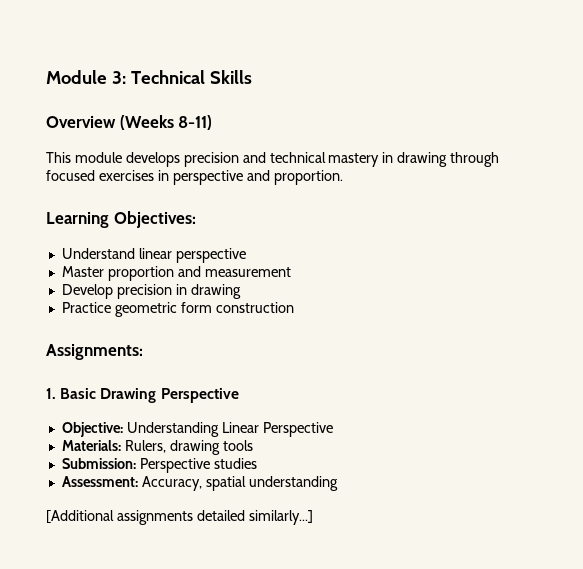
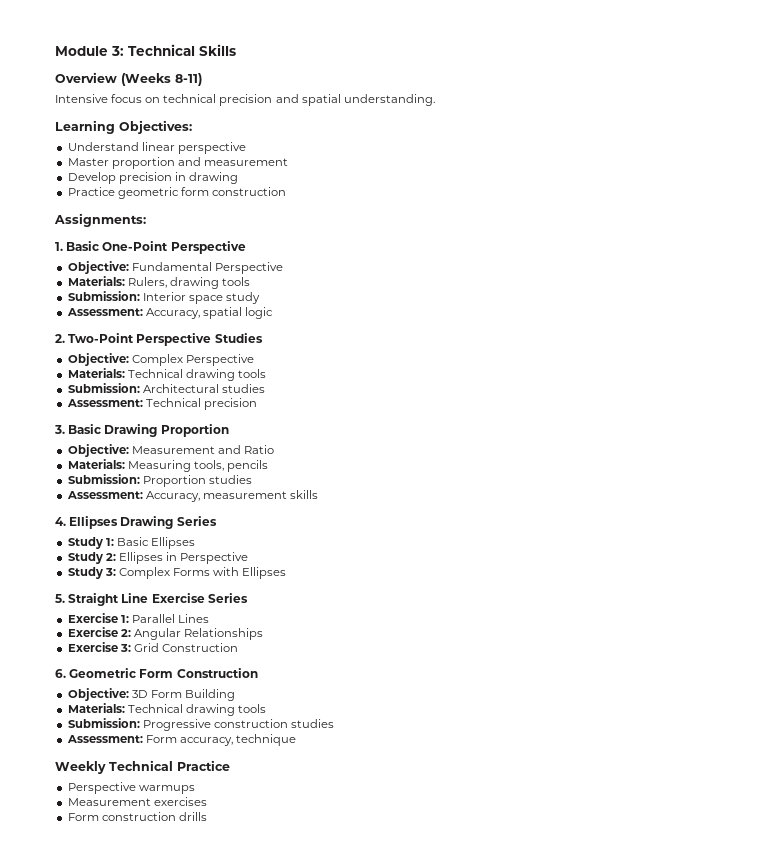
- This module develops precision and technical mastery in drawing through focused exercises in perspective and proportion.
+ Intensive focus on technical precision and spatial understanding.
- 1. Basic Drawing Perspective
+ 1. Basic One-Point Perspective
- Objective: Understanding Linear Perspective
+ Objective: Fundamental Perspective
- Submission: Perspective studies
- Assessment: Accuracy, spatial understanding
- [Additional assignments detailed similarly...]
+ Submission: Interior space study
+ Assessment: Accuracy, spatial logic
+ 2. Two-Point Perspective Studies
+ Objective: Complex Perspective
+ Materials: Technical drawing tools
+ Submission: Architectural studies
+ Assessment: Technical precision
+ 3. Basic Drawing Proportion
+ Objective: Measurement and Ratio
+ Materials: Measuring tools, pencils
+ Submission: Proportion studies
+ Assessment: Accuracy, measurement skills
+ 4. Ellipses Drawing Series
+ Study 1: Basic Ellipses
+ Study 2: Ellipses in Perspective
+ Study 3: Complex Forms with Ellipses
+ 5. Straight Line Exercise Series
+ Exercise 1: Parallel Lines
+ Exercise 2: Angular Relationships
+ Exercise 3: Grid Construction
+ 6. Geometric Form Construction
+ Objective: 3D Form Building
+ Materials: Technical drawing tools
+ Submission: Progressive construction studies
+ Assessment: Form accuracy, technique
+ Weekly Technical Practice
+ Perspective warmups
+ Measurement exercises
+ Form construction drills

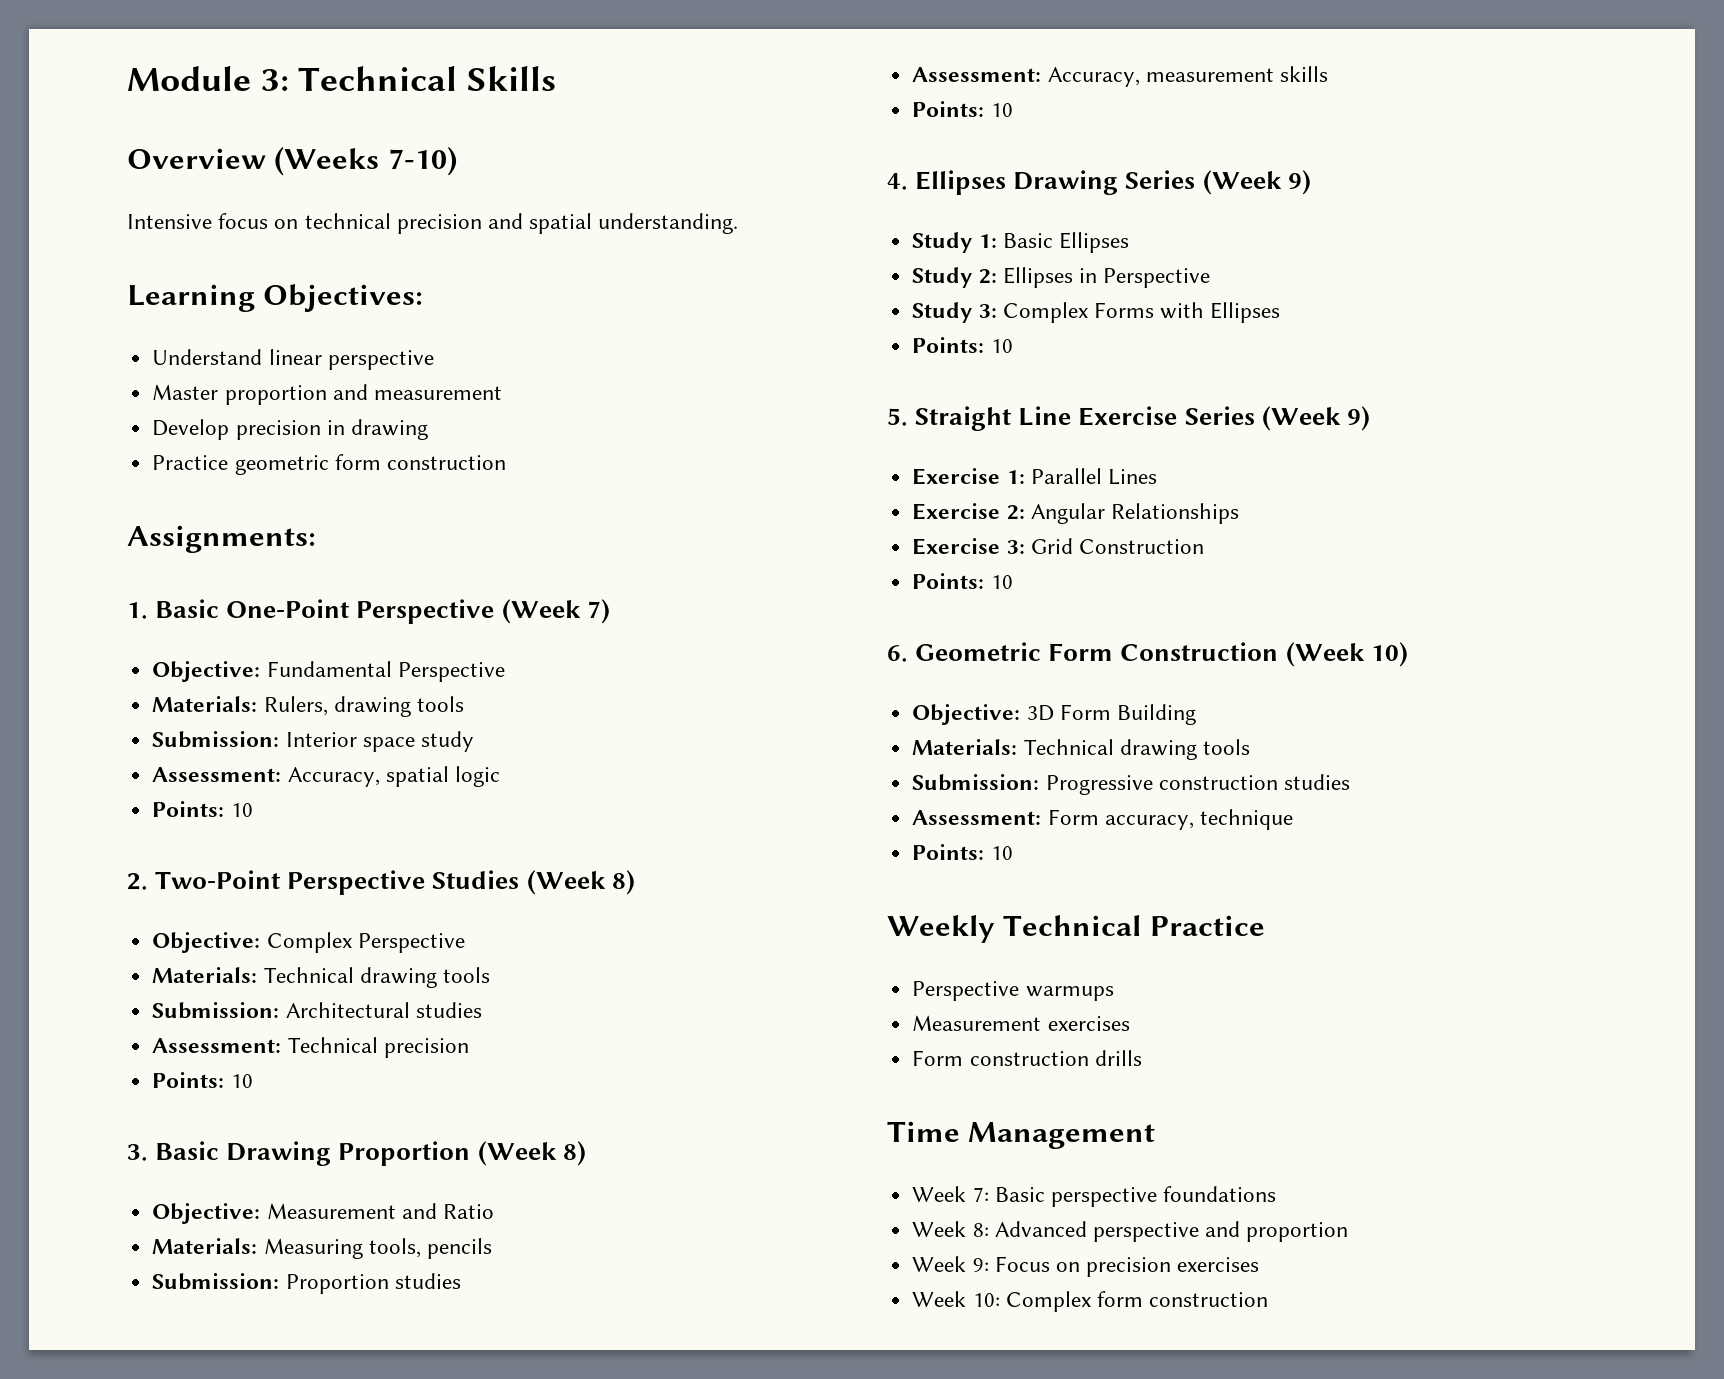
- Overview (Weeks 8-11)
+ Overview (Weeks 7-10)
- 1. Basic One-Point Perspective
+ 1. Basic One-Point Perspective (Week 7)
  Assessment: Accuracy, spatial logic
+ Points: 10
- 2. Two-Point Perspective Studies
+ 2. Two-Point Perspective Studies (Week 8)
  Assessment: Technical precision
+ Points: 10
- 3. Basic Drawing Proportion
+ 3. Basic Drawing Proportion (Week 8)
  Assessment: Accuracy, measurement skills
+ Points: 10
- 4. Ellipses Drawing Series
+ 4. Ellipses Drawing Series (Week 9)
  Study 3: Complex Forms with Ellipses
+ Points: 10
- 5. Straight Line Exercise Series
+ 5. Straight Line Exercise Series (Week 9)
  Exercise 3: Grid Construction
+ Points: 10
- 6. Geometric Form Construction
+ 6. Geometric Form Construction (Week 10)
  Assessment: Form accuracy, technique
+ Points: 10
+ Time Management
+ Week 7: Basic perspective foundations
+ Week 8: Advanced perspective and proportion
+ Week 9: Focus on precision exercises
+ Week 10: Complex form construction

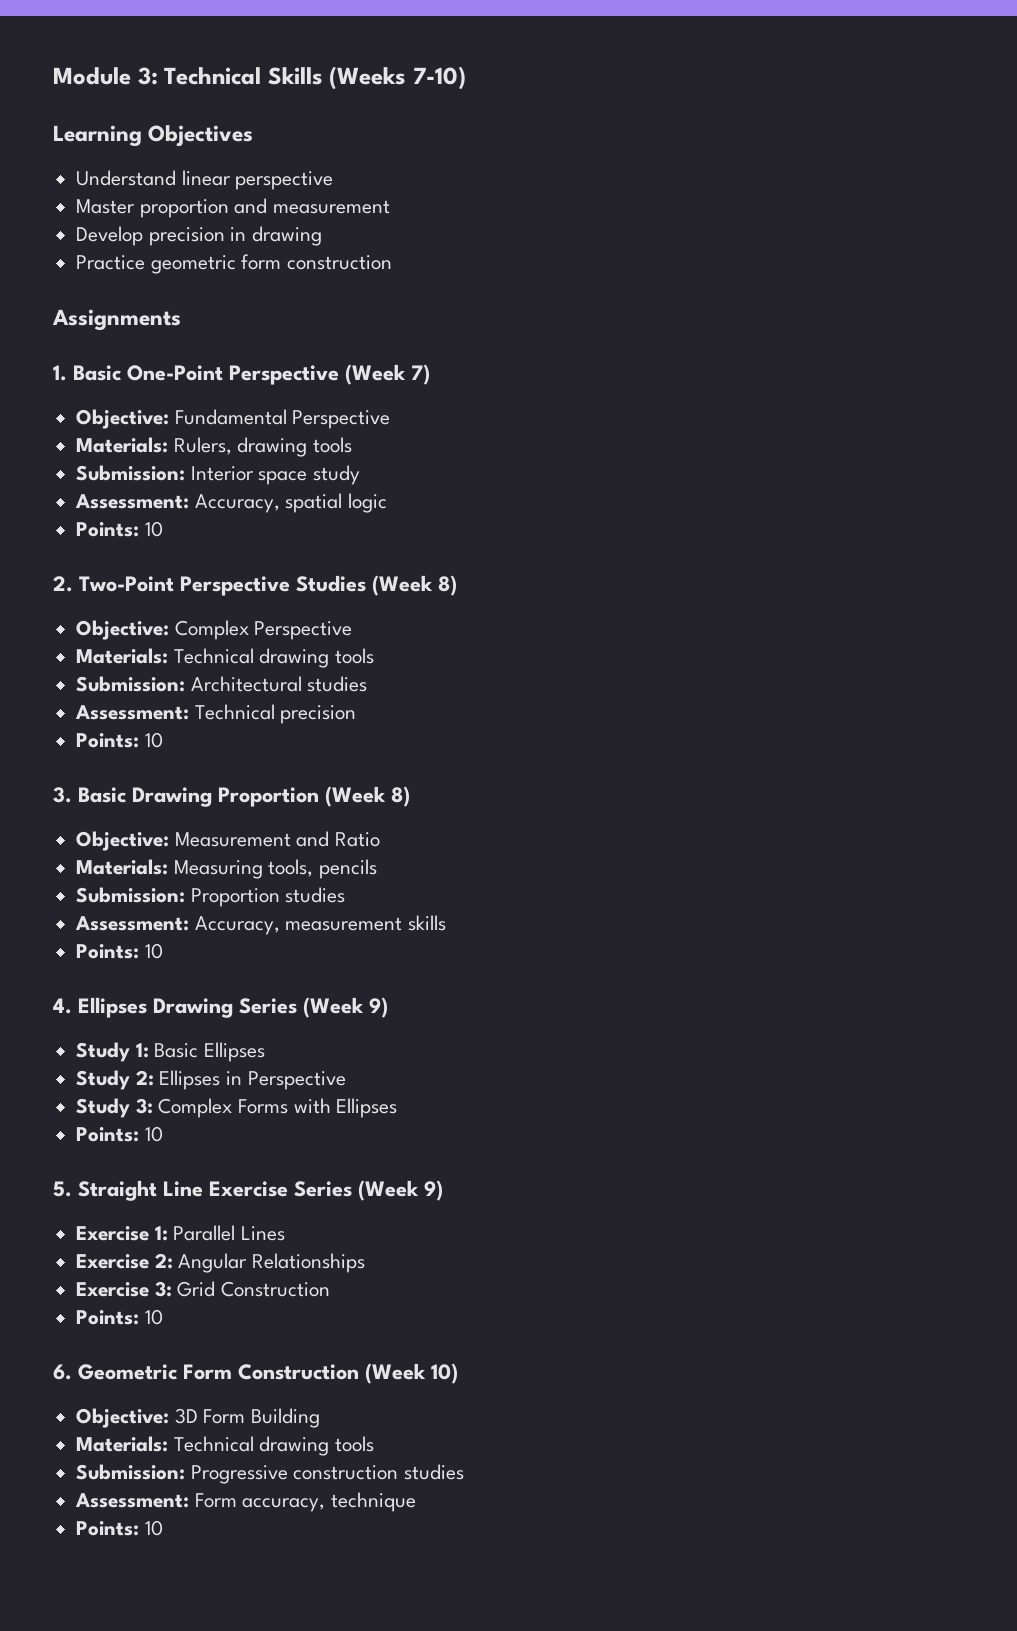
- Module 3: Technical Skills
- Overview (Weeks 7-10)
+ Module 3: Technical Skills (Weeks 7-10)
- Intensive focus on technical precision and spatial understanding.
- Learning Objectives:
+ Learning Objectives
- Assignments:
+ Assignments
- Weekly Technical Practice
- Perspective warmups
- Measurement exercises
- Form construction drills
- Time Management
- Week 7: Basic perspective foundations
- Week 8: Advanced perspective and proportion
- Week 9: Focus on precision exercises
- Week 10: Complex form construction

